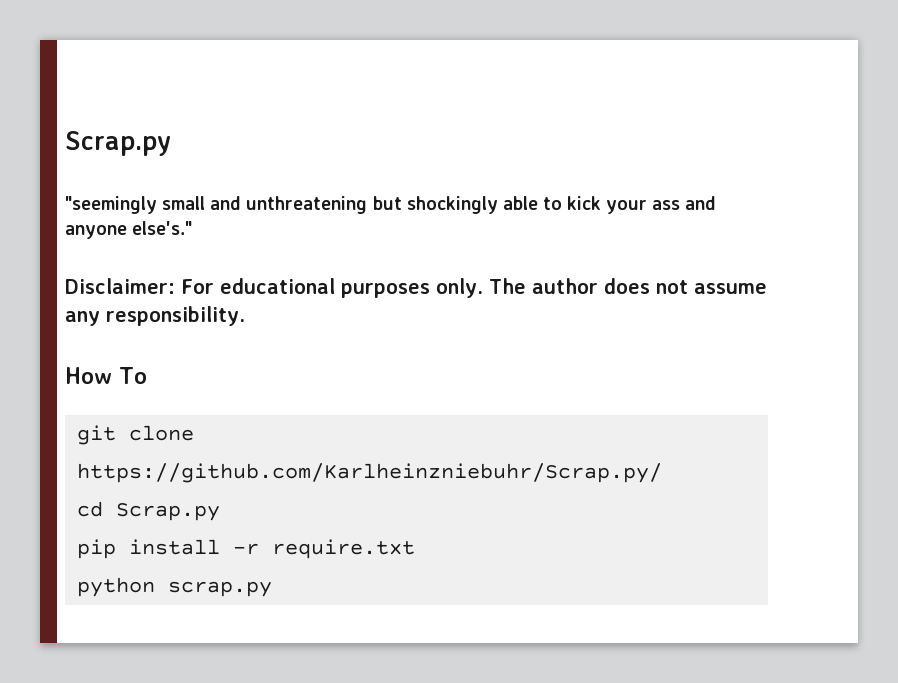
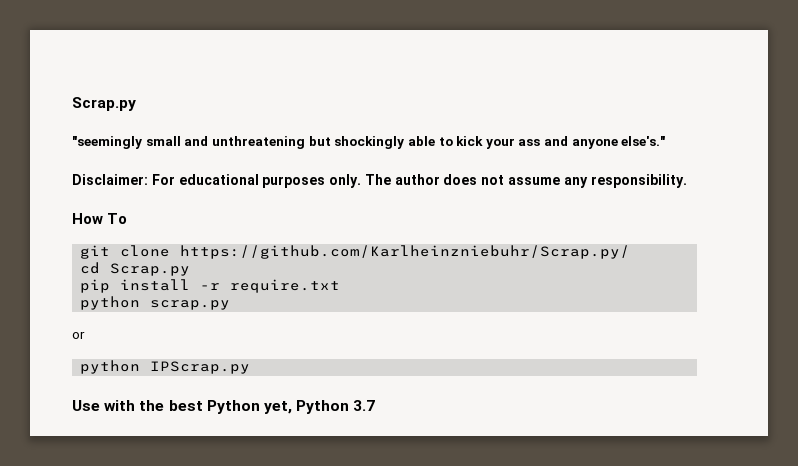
+ or
+ python IPScrap.py
+ Use with the best Python yet, Python 3.7

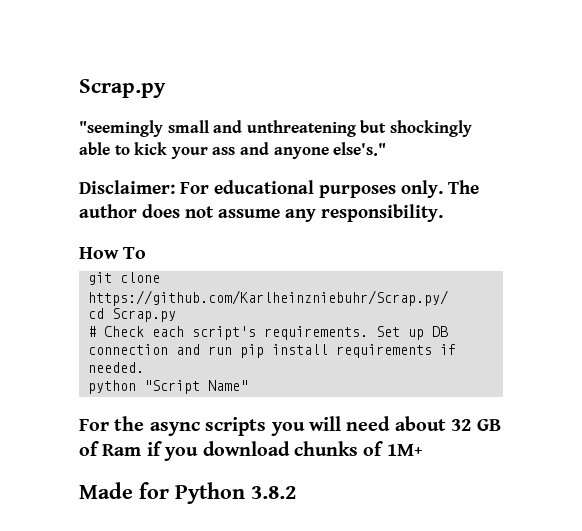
- pip install -r require.txt
- python scrap.py
- or
- python IPScrap.py
- Use with the best Python yet, Python 3.7
+ # Check each script's requirements. Set up DB connection and run pip install requirements if needed.
+ python "Script Name"
+ For the async scripts you will need about 32 GB of Ram if you download chunks of 1M+
+ Made for Python 3.8.2

